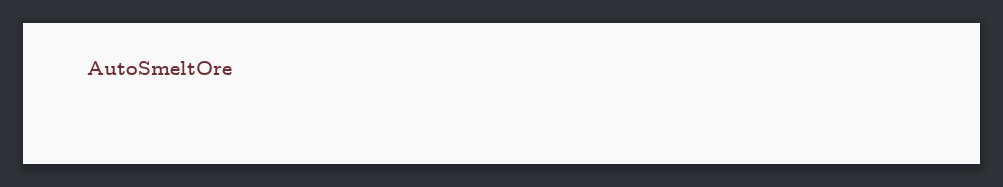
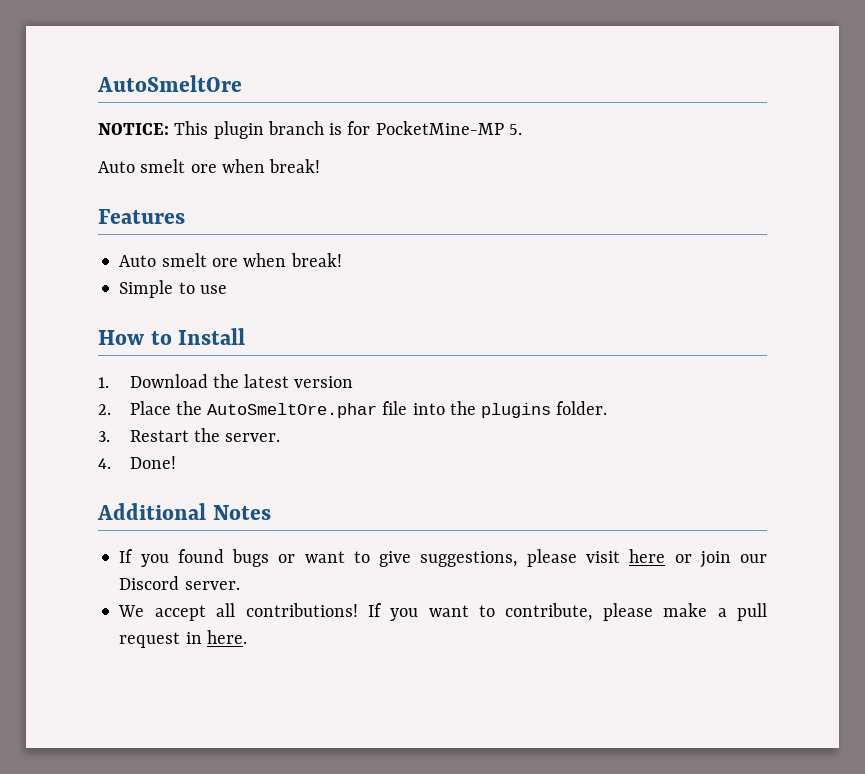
+ NOTICE: This plugin branch is for PocketMine-MP 5.
+ Auto smelt ore when break!
+ Features
+ Auto smelt ore when break!
+ Simple to use
+ How to Install
+ 1. Download the latest version
+ 2. Place the AutoSmeltOre.phar file into the plugins folder.
+ 3. Restart the server.
+ 4. Done!
+ Additional Notes
+ If you found bugs or want to give suggestions, please visit here or join our Discord server.
+ We accept all contributions! If you want to contribute, please make a pull request in here.

